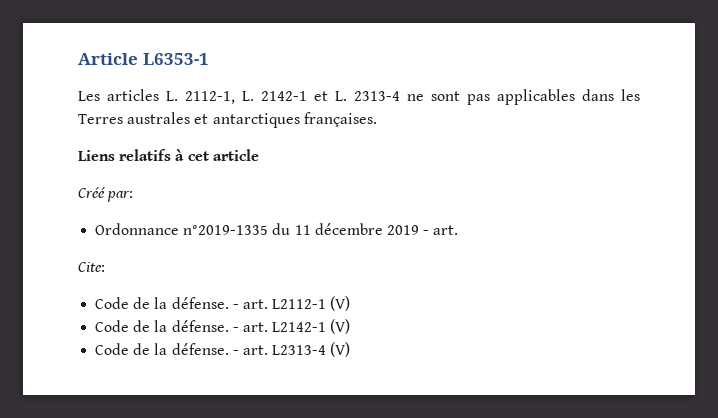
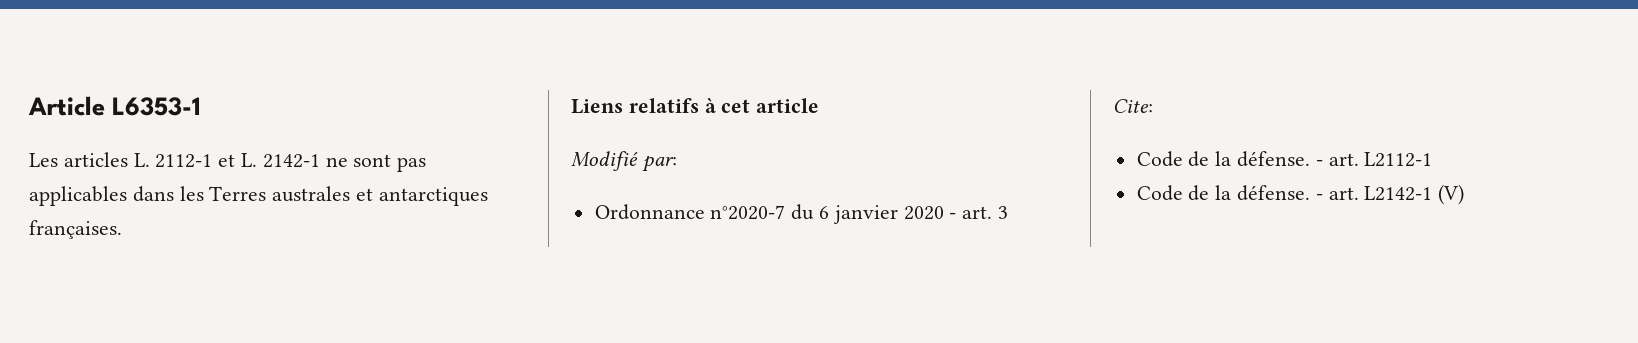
- Les articles L. 2112-1, L. 2142-1 et L. 2313-4 ne sont pas applicables dans les Terres australes et antarctiques françaises.
+ Les articles L. 2112-1 et L. 2142-1 ne sont pas applicables dans les Terres australes et antarctiques françaises.
- Créé par:
+ Modifié par:
- Ordonnance n°2019-1335 du 11 décembre 2019 - art.
+ Ordonnance n°2020-7 du 6 janvier 2020 - art. 3
- - art. L2112-1 (V)
+ - art. L2112-1
- Code de la défense. - art. L2313-4 (V)

